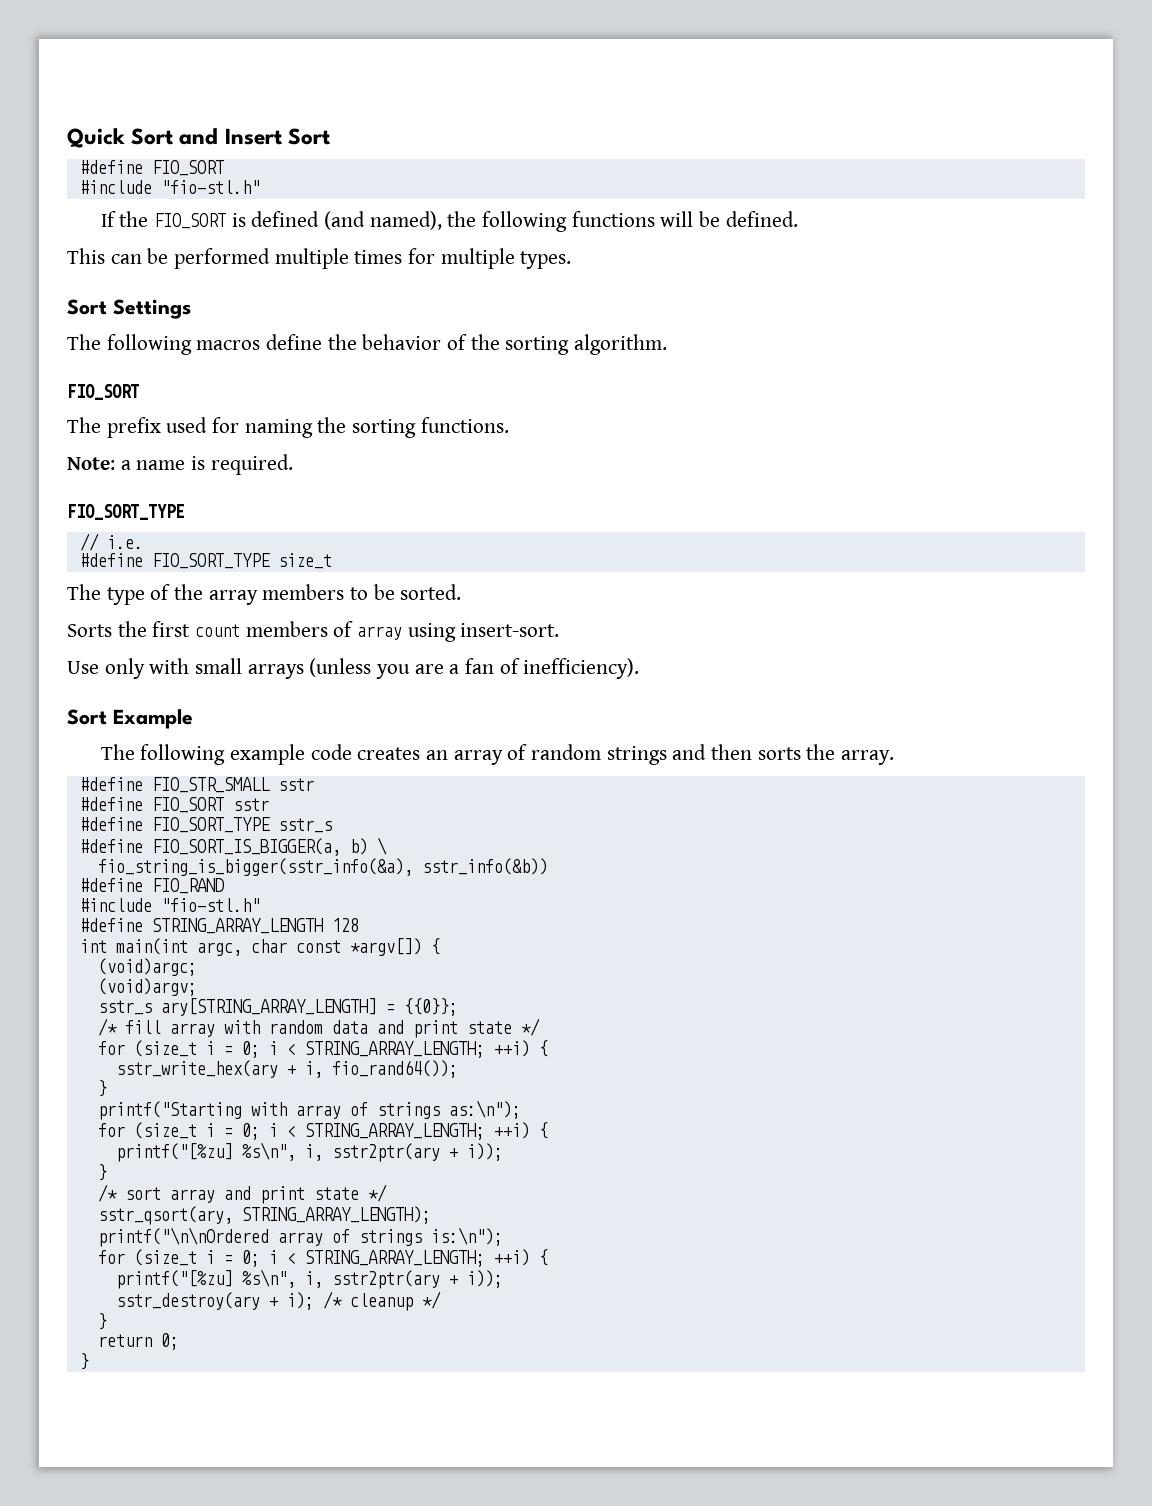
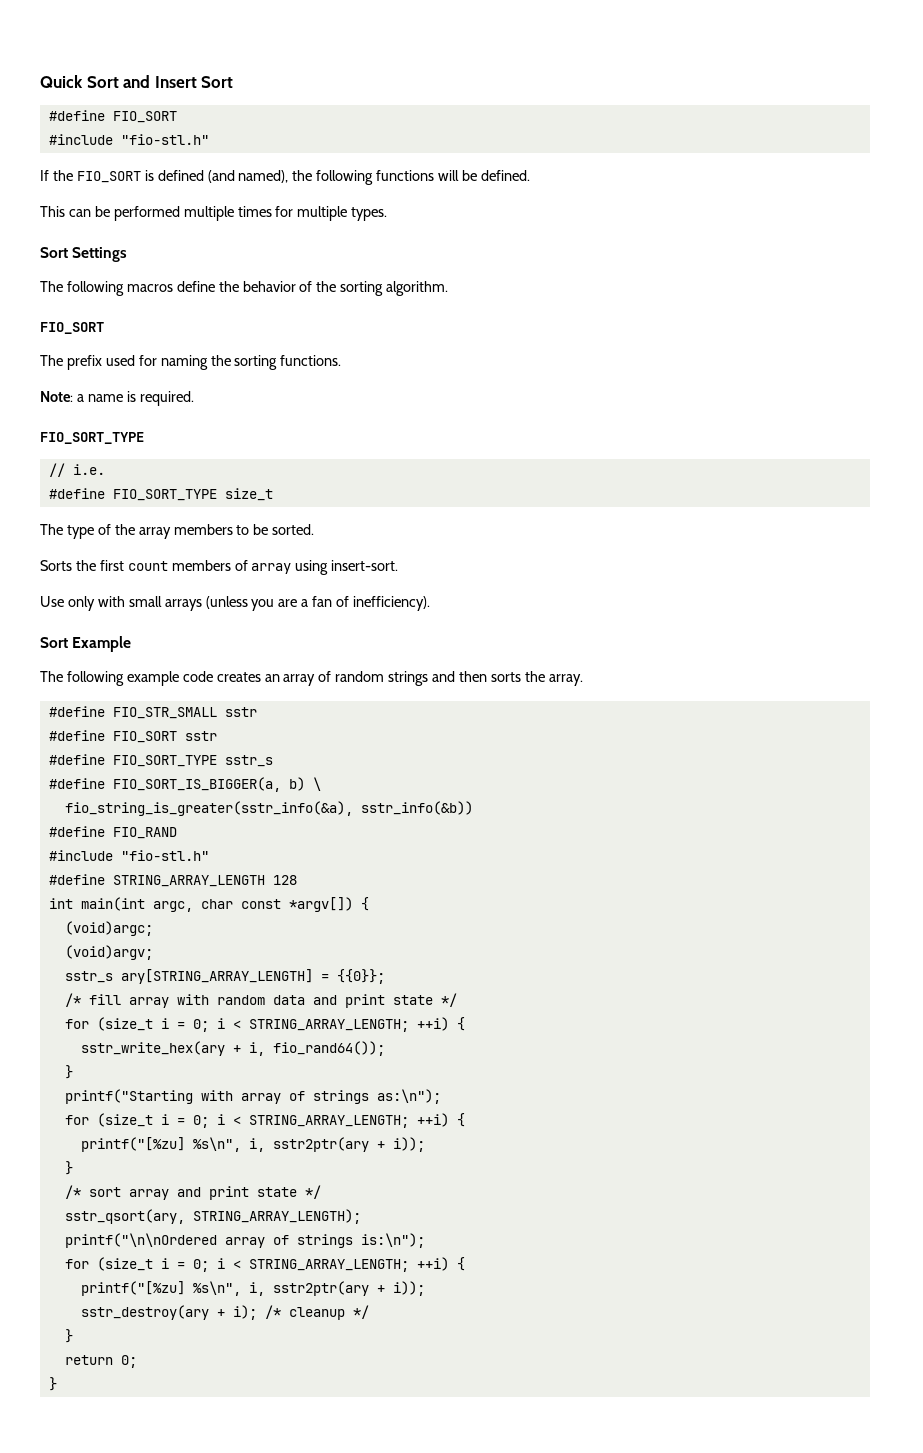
- fio_string_is_bigger(sstr_info(&a), sstr_info(&b))
+ fio_string_is_greater(sstr_info(&a), sstr_info(&b))

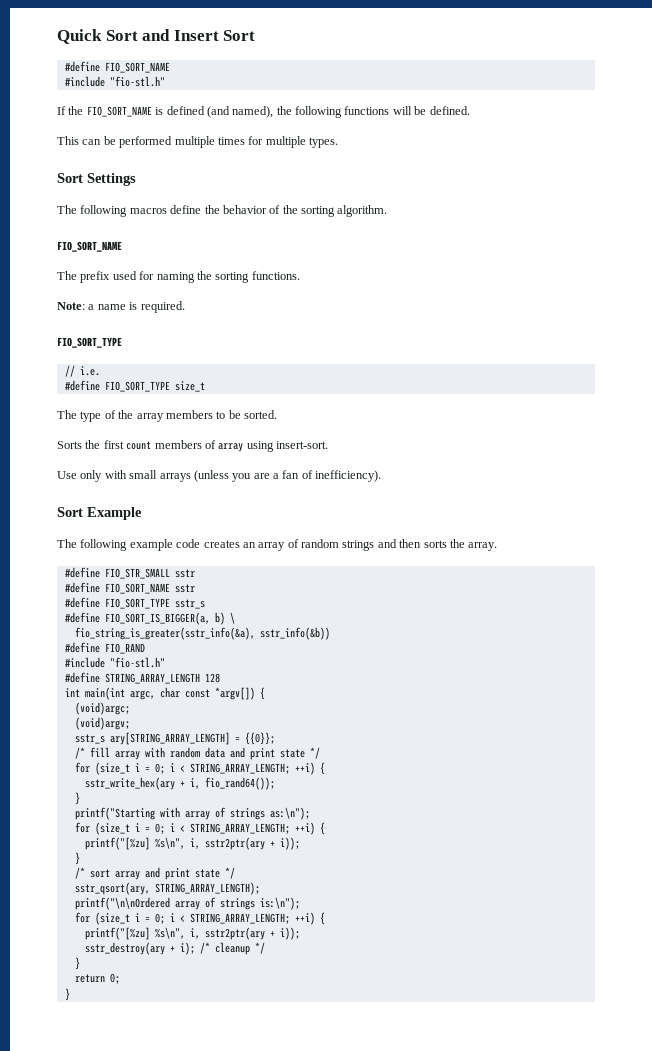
  Quick Sort and Insert Sort
- #define FIO_SORT
+ #define FIO_SORT_NAME
- If the FIO_SORT is defined (and named), the following functions will be defined.
+ If the FIO_SORT_NAME is defined (and named), the following functions will be defined.
  The following macros define the behavior of the sorting algorithm.
- FIO_SORT
+ FIO_SORT_NAME
- #define FIO_SORT sstr
+ #define FIO_SORT_NAME sstr

